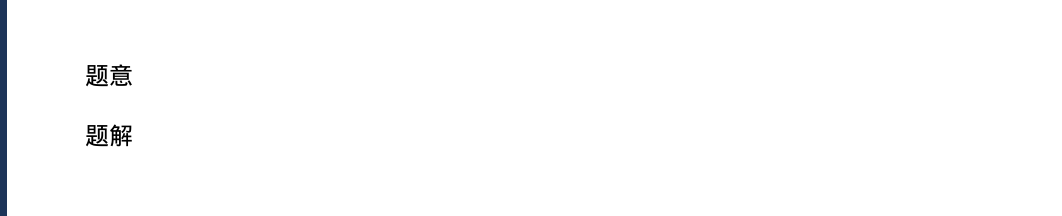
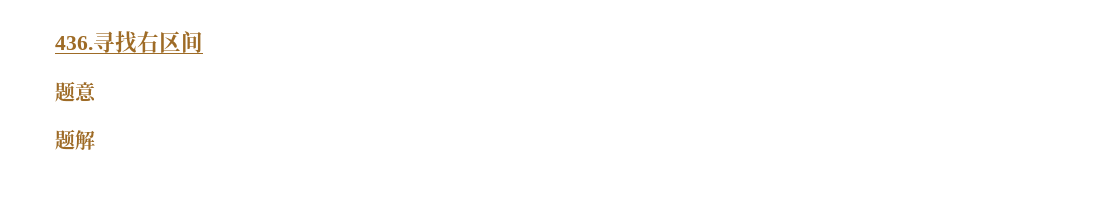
+ 436.寻找右区间

